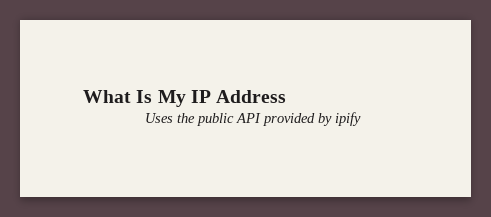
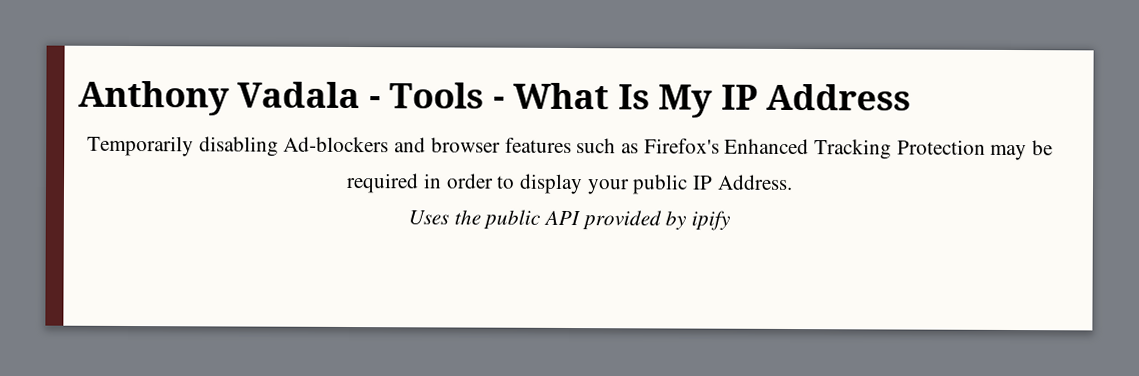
- What Is My IP Address
+ Anthony Vadala - Tools - What Is My IP Address
+ Temporarily disabling Ad-blockers and browser features such as Firefox's Enhanced Tracking Protection may be required in order to display your public IP Address.

